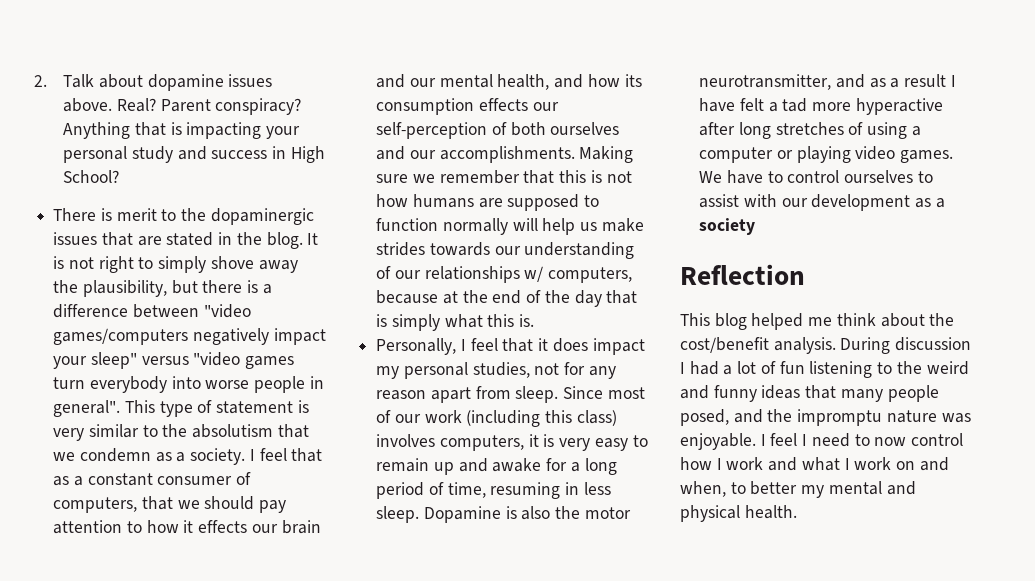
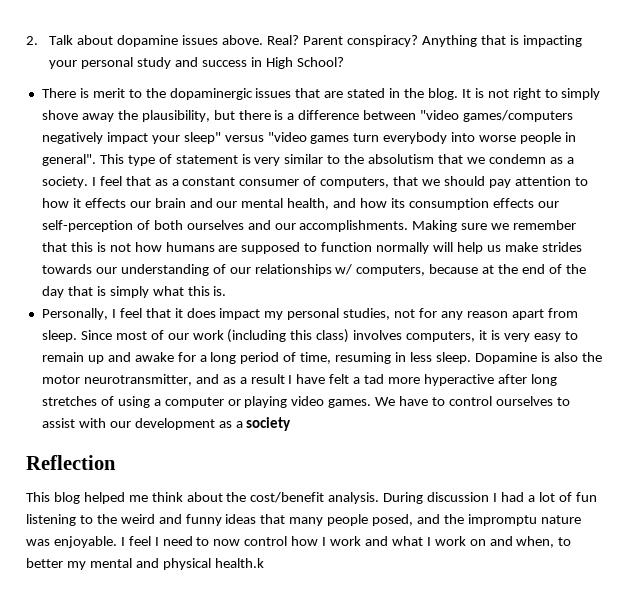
- I feel I need to now control how I work and what I work on and when, to better my mental and physical health.
+ I feel I need to now control how I work and what I work on and when, to better my mental and physical health.k

